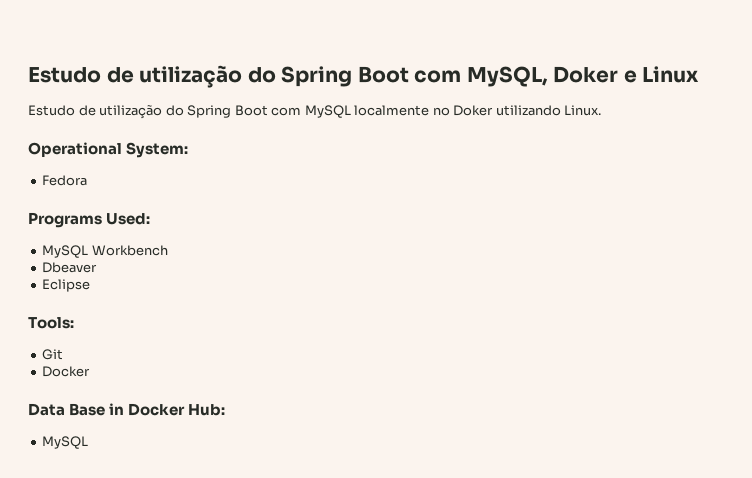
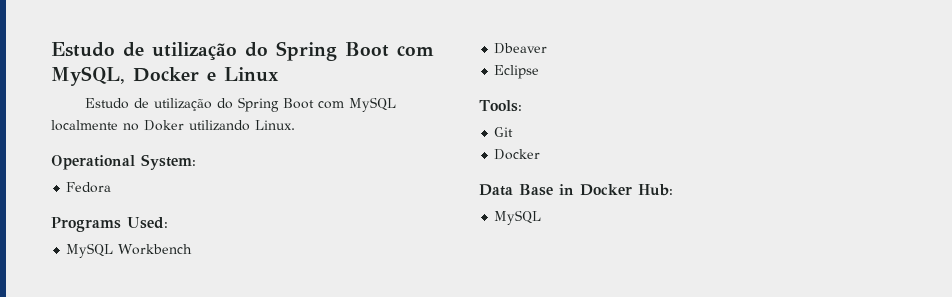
- Estudo de utilização do Spring Boot com MySQL, Doker e Linux
+ Estudo de utilização do Spring Boot com MySQL, Docker e Linux

